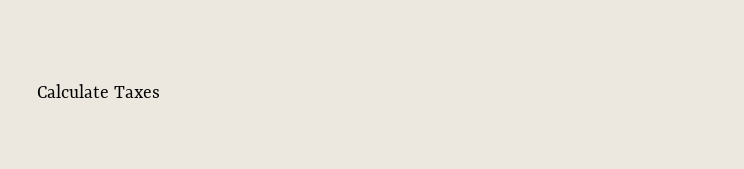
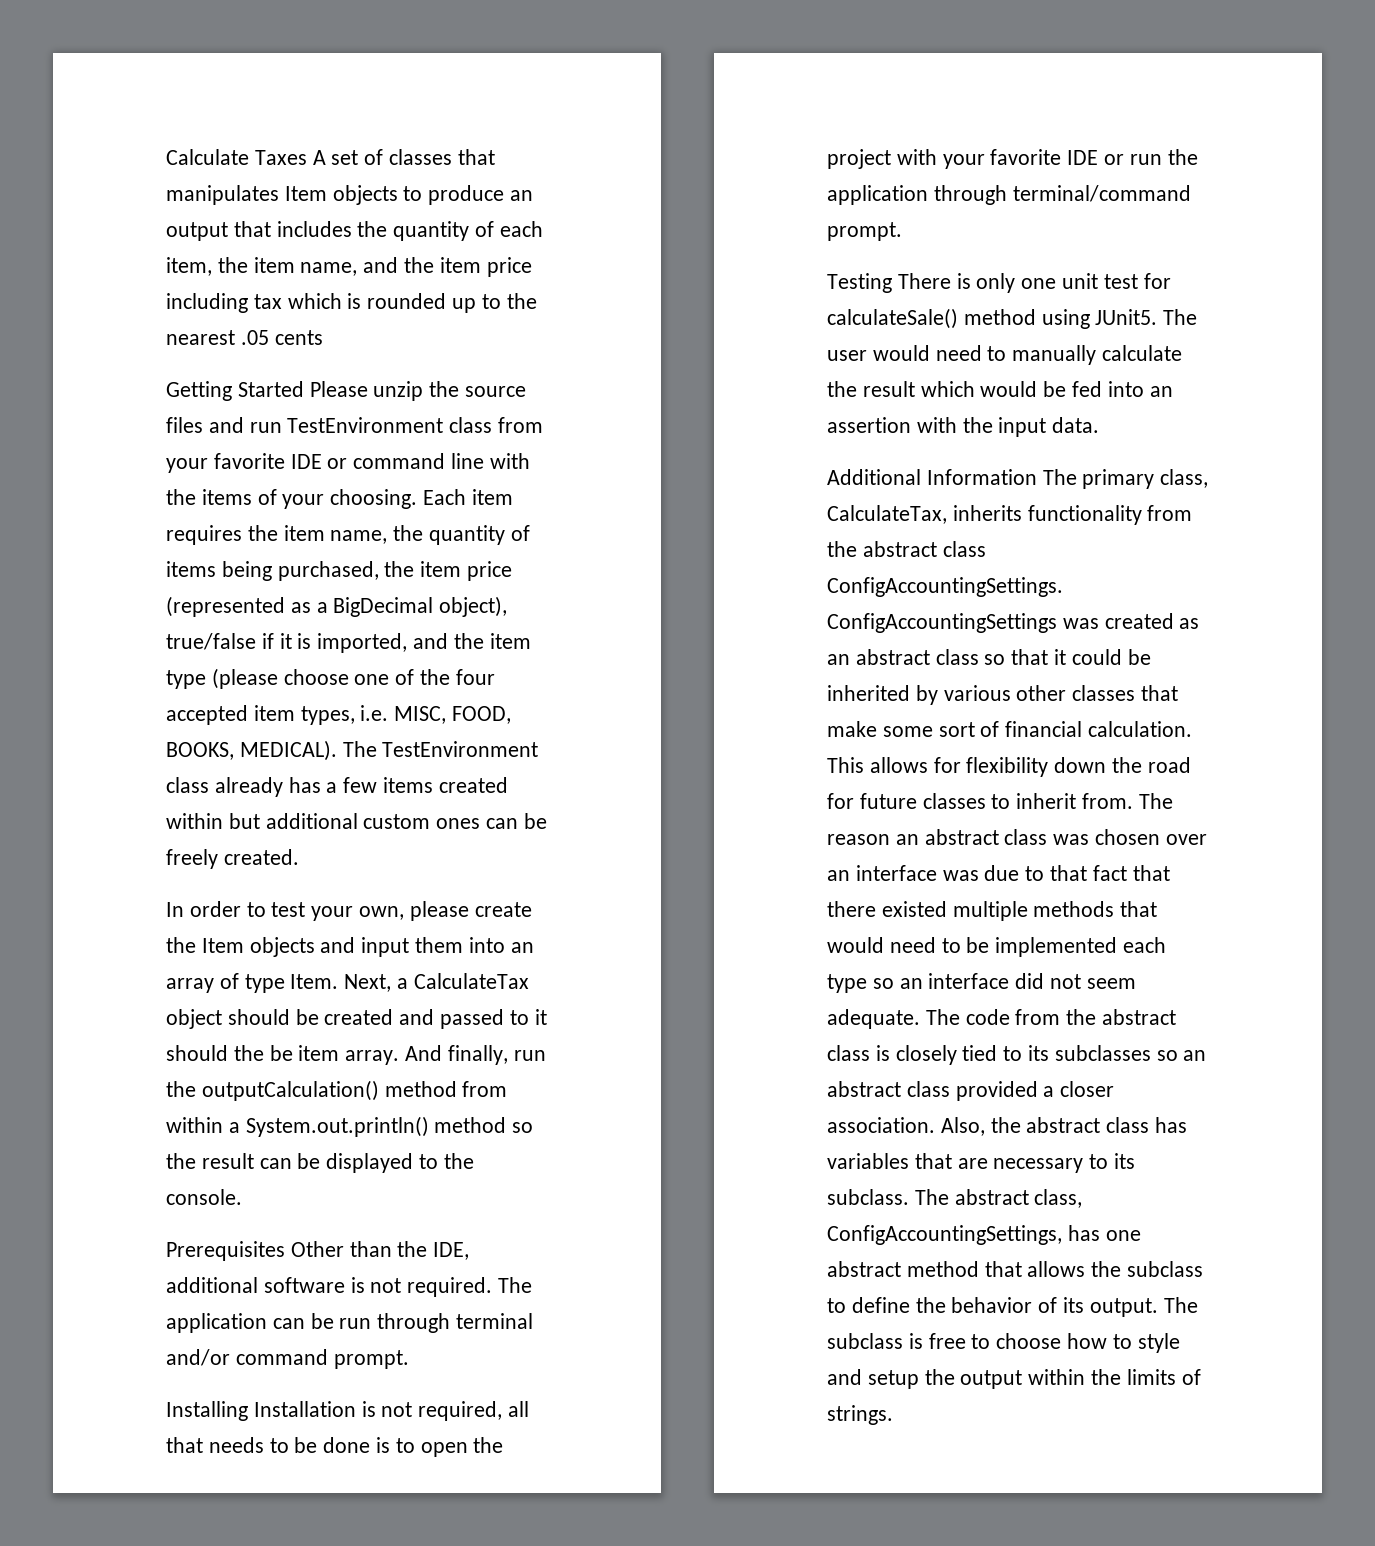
- Calculate Taxes
+ Calculate Taxes A set of classes that manipulates Item objects to produce an output that includes the quantity of each item, the item name, and the item price including tax which is rounded up to the nearest .05 cents
+ Getting Started Please unzip the source files and run TestEnvironment class from your favorite IDE or command line with the items of your choosing. Each item requires the item name, the quantity of items being purchased, the item price (represented as a BigDecimal object), true/false if it is imported, and the item type (please choose one of the four accepted item types, i.e. MISC, FOOD, BOOKS, MEDICAL). The TestEnvironment class already has a few items created within but additional custom ones can be freely created.
+ In order to test your own, please create the Item objects and input them into an array of type Item. Next, a CalculateTax object should be created and passed to it should the be item array. And finally, run the outputCalculation() method from within a System.out.println() method so the result can be displayed to the console.
+ Prerequisites Other than the IDE, additional software is not required. The application can be run through terminal and/or command prompt.
+ Installing Installation is not required, all that needs to be done is to open the project with your favorite IDE or run the application through terminal/command prompt.
+ Testing There is only one unit test for calculateSale() method using JUnit5. The user would need to manually calculate the result which would be fed into an assertion with the input data.
+ Additional Information The primary class, CalculateTax, inherits functionality from the abstract class ConfigAccountingSettings. ConfigAccountingSettings was created as an abstract class so that it could be inherited by various other classes that make some sort of financial calculation. This allows for flexibility down the road for future classes to inherit from. The reason an abstract class was chosen over an interface was due to that fact that there existed multiple methods that would need to be implemented each type so an interface did not seem adequate. The code from the abstract class is closely tied to its subclasses so an abstract class provided a closer association. Also, the abstract class has variables that are necessary to its subclass. The abstract class, ConfigAccountingSettings, has one abstract method that allows the subclass to define the behavior of its output. The subclass is free to choose how to style and setup the output within the limits of strings.

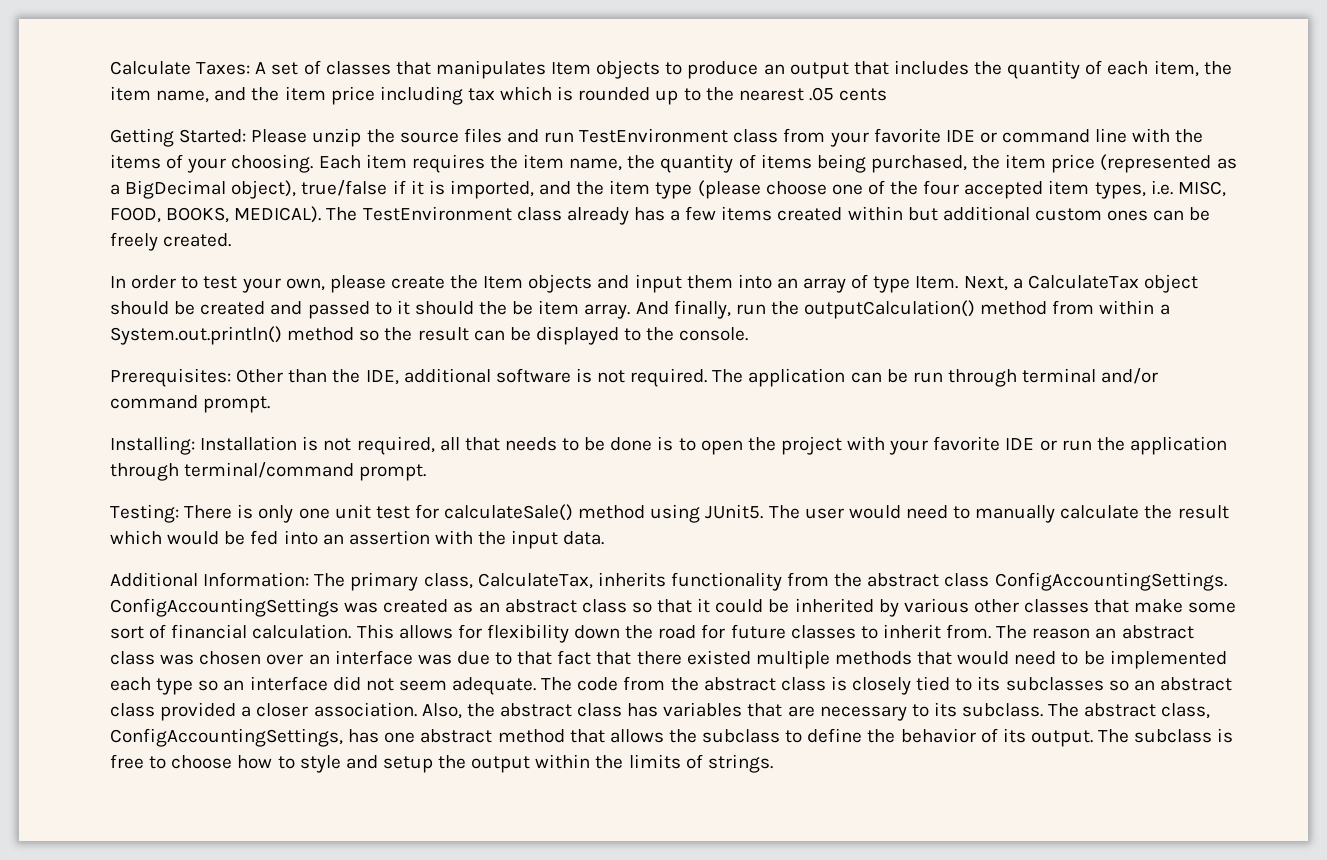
- Calculate Taxes A set of classes that manipulates Item objects to produce an output that includes the quantity of each item, the item name, and the item price including tax which is rounded up to the nearest .05 cents
+ Calculate Taxes: A set of classes that manipulates Item objects to produce an output that includes the quantity of each item, the item name, and the item price including tax which is rounded up to the nearest .05 cents
- Getting Started Please unzip the source files and run TestEnvironment class from your favorite IDE or command line with the items of your choosing.
+ Getting Started: Please unzip the source files and run TestEnvironment class from your favorite IDE or command line with the items of your choosing.
- Prerequisites Other than the IDE, additional software is not required.
+ Prerequisites: Other than the IDE, additional software is not required.
- Installing Installation is not required, all that needs to be done is to open the project with your favorite IDE or run the application through terminal/command prompt.
+ Installing: Installation is not required, all that needs to be done is to open the project with your favorite IDE or run the application through terminal/command prompt.
- Testing There is only one unit test for calculateSale() method using JUnit5.
+ Testing: There is only one unit test for calculateSale() method using JUnit5.
- Additional Information The primary class, CalculateTax, inherits functionality from the abstract class ConfigAccountingSettings.
+ Additional Information: The primary class, CalculateTax, inherits functionality from the abstract class ConfigAccountingSettings.

